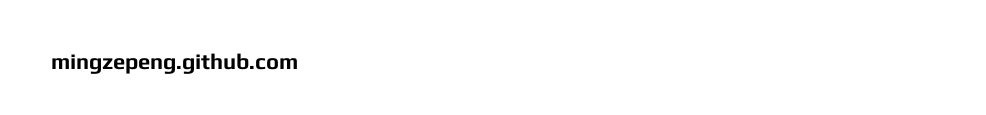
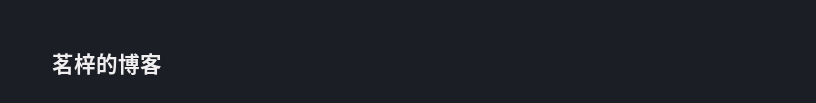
- mingzepeng.github.com
+ 茗梓的博客

